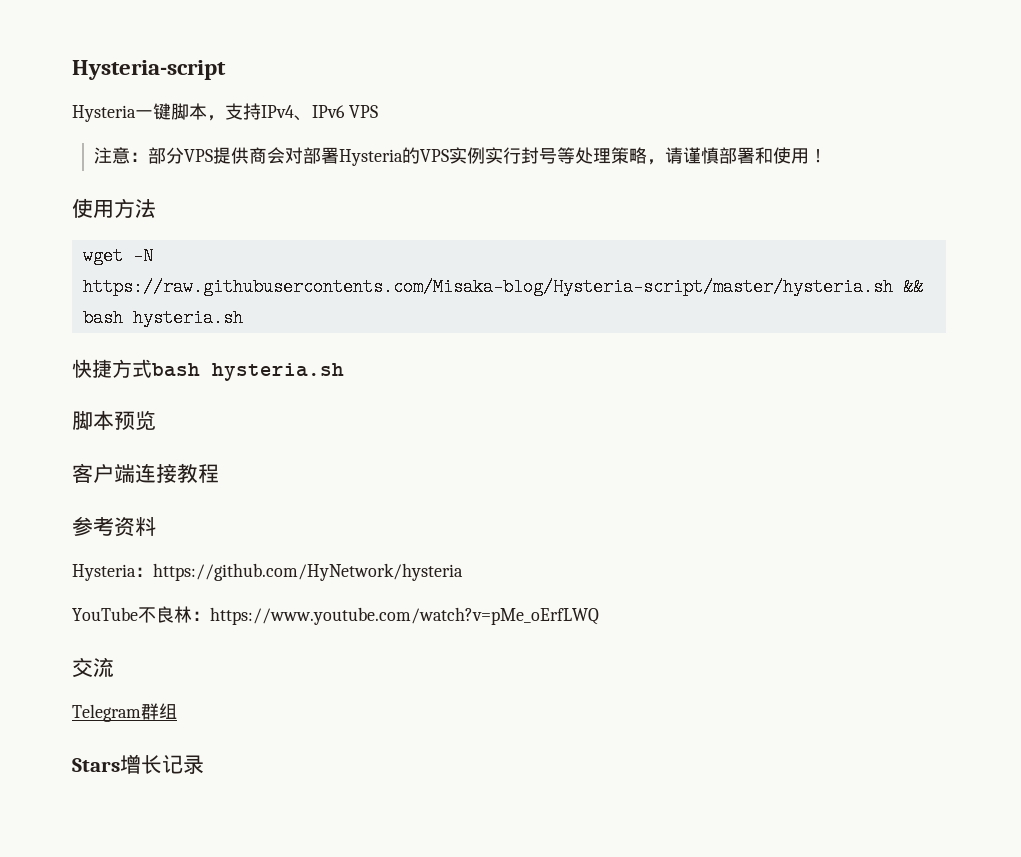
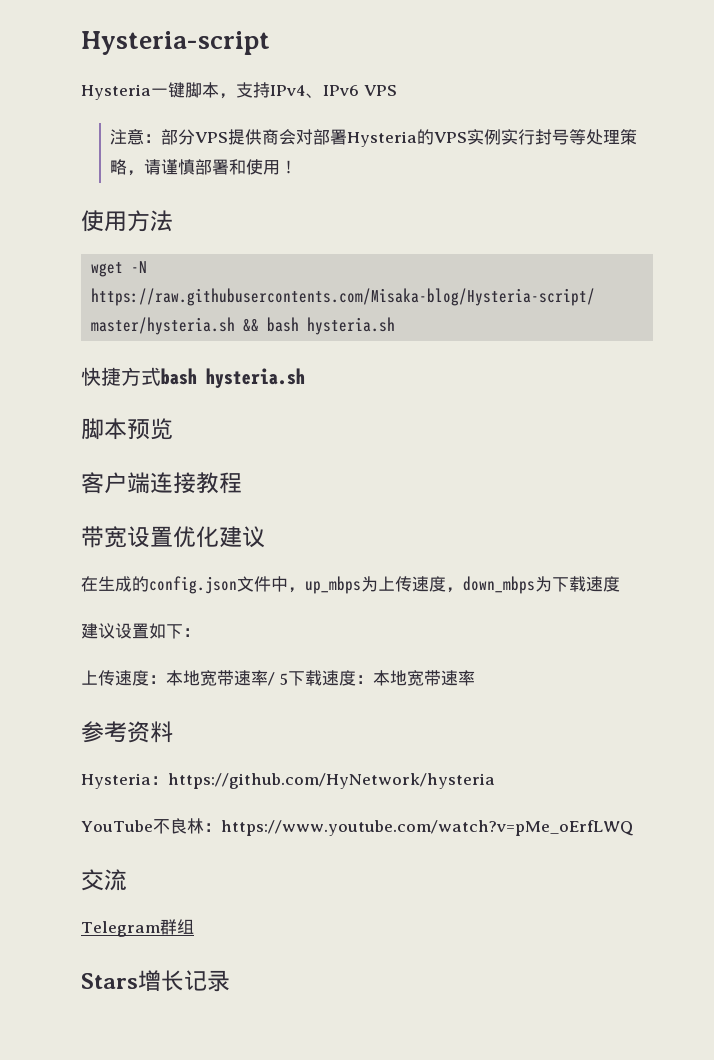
+ 带宽设置优化建议
+ 在生成的config.json文件中，up_mbps为上传速度，down_mbps为下载速度
+ 建议设置如下：
+ 上传速度：本地宽带速率/ 5下载速度：本地宽带速率

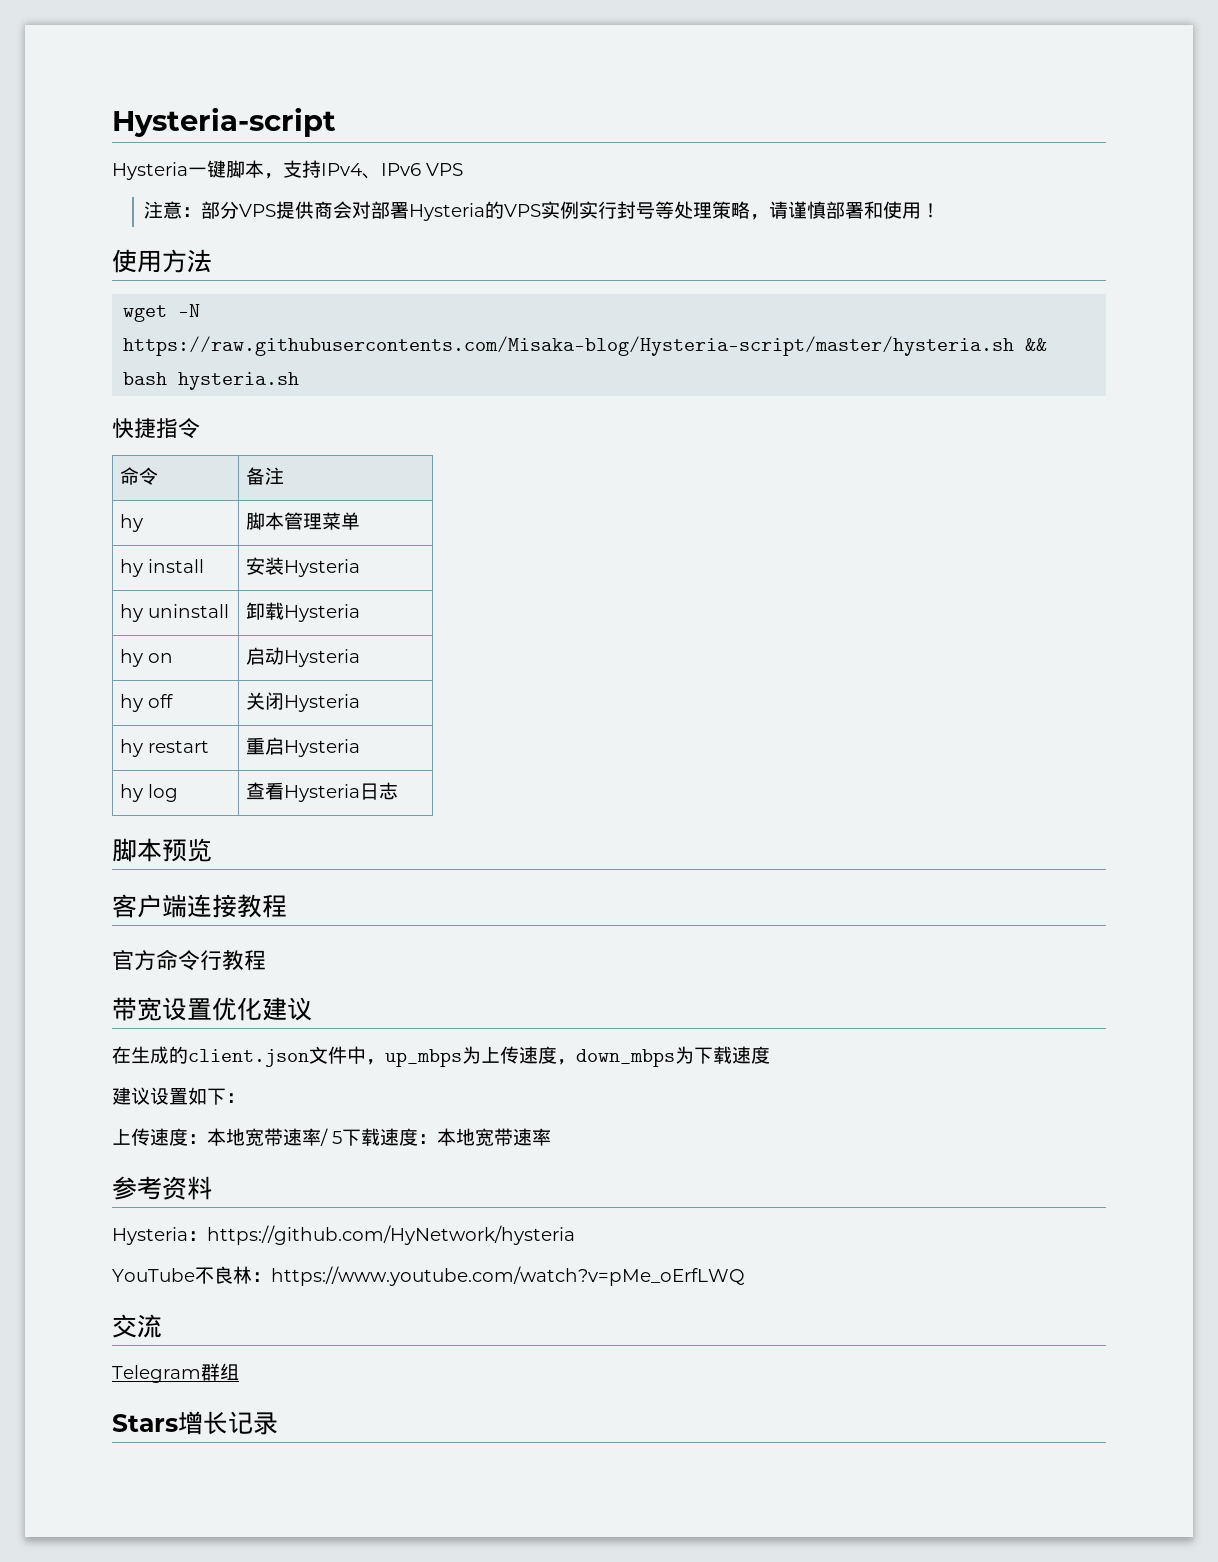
- 快捷方式bash hysteria.sh
+ 快捷指令
+ 命令 | 备注
+ hy | 脚本管理菜单
+ hy install | 安装Hysteria
+ hy uninstall | 卸载Hysteria
+ hy on | 启动Hysteria
+ hy off | 关闭Hysteria
+ hy restart | 重启Hysteria
+ hy log | 查看Hysteria日志
+ 官方命令行教程
- 在生成的config.json文件中，up_mbps为上传速度，down_mbps为下载速度
+ 在生成的client.json文件中，up_mbps为上传速度，down_mbps为下载速度

